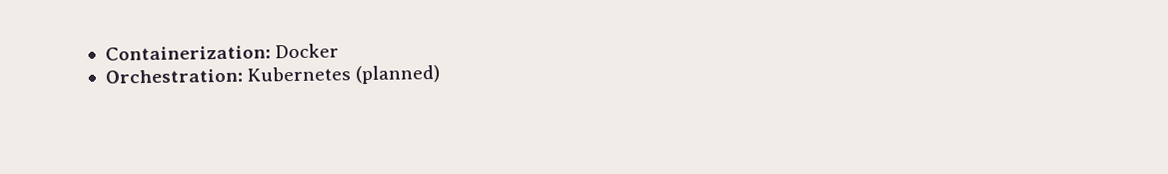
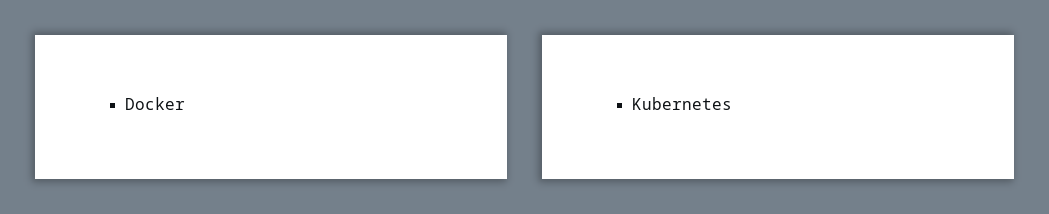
- Containerization: Docker
+ Docker
- Orchestration: Kubernetes (planned)
+ Kubernetes

